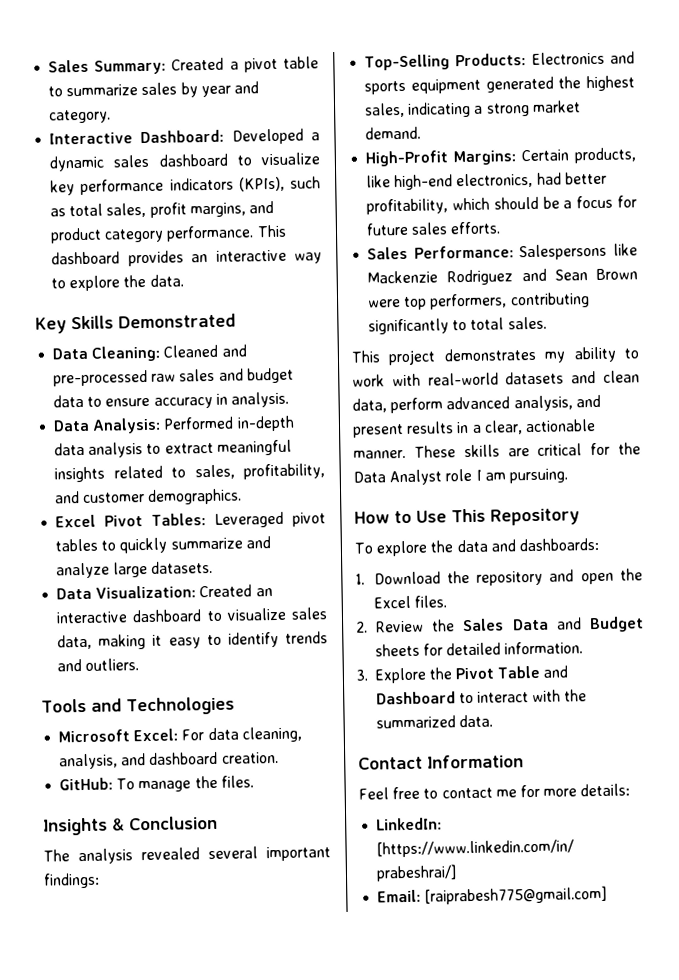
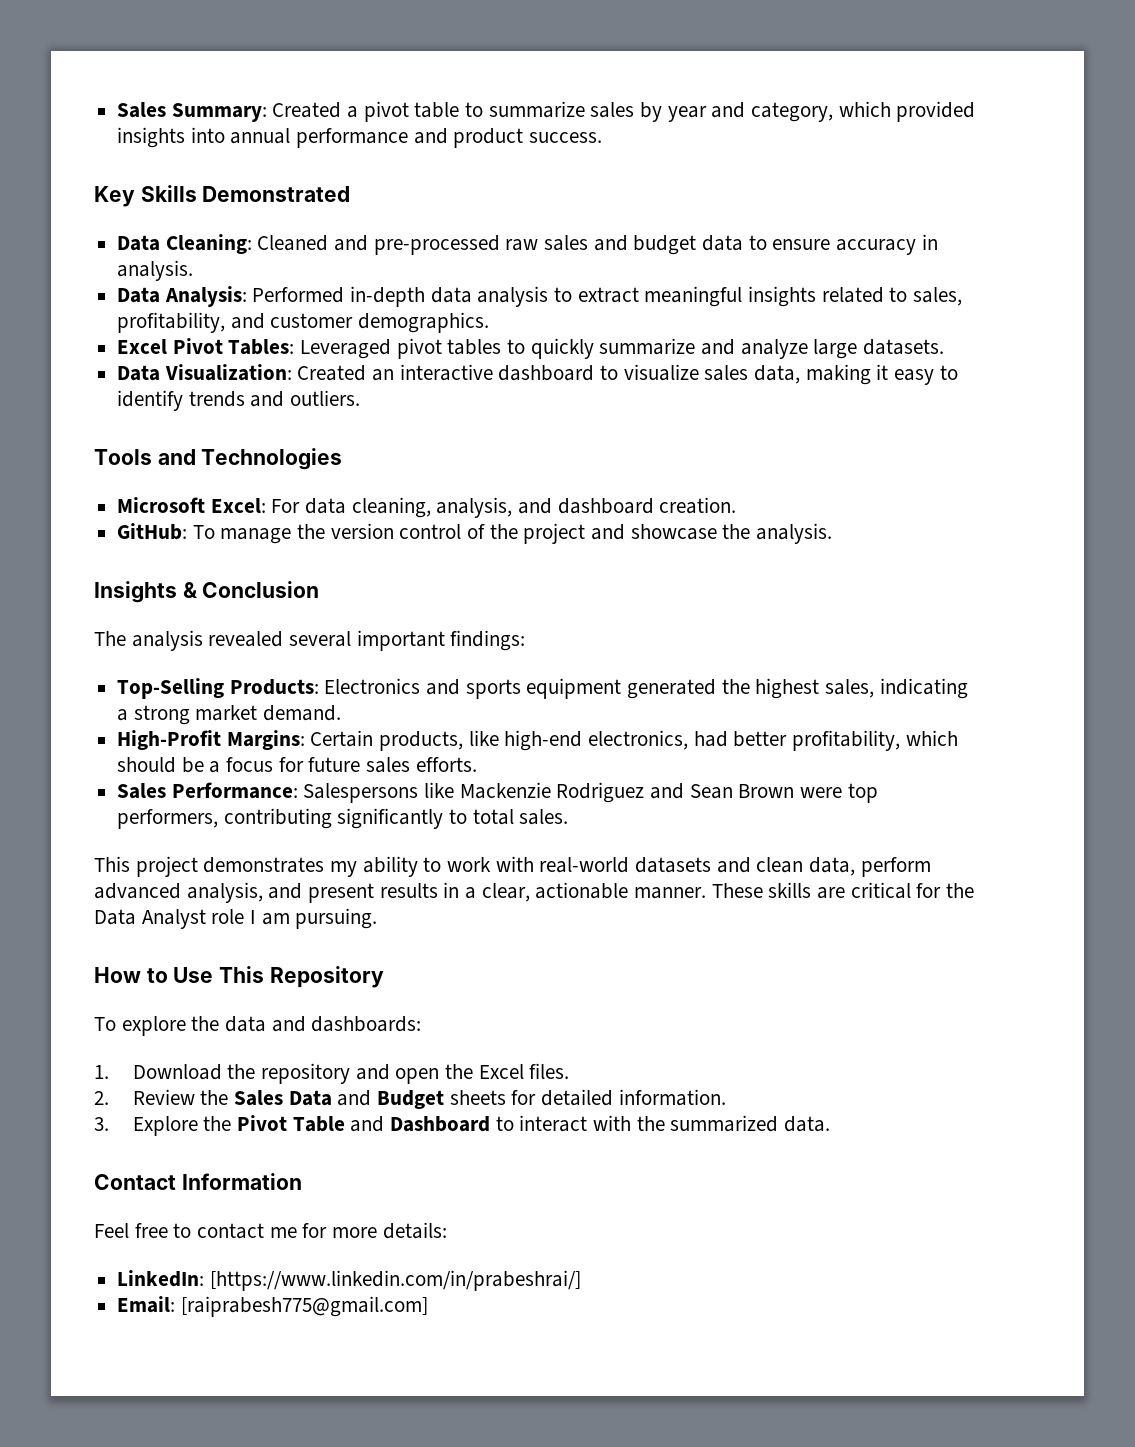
- Sales Summary: Created a pivot table to summarize sales by year and category.
- Interactive Dashboard: Developed a dynamic sales dashboard to visualize key performance indicators (KPIs), such as total sales, profit margins, and product category performance. This dashboard provides an interactive way to explore the data.
+ Sales Summary: Created a pivot table to summarize sales by year and category, which provided insights into annual performance and product success.
- GitHub: To manage the files.
+ GitHub: To manage the version control of the project and showcase the analysis.

